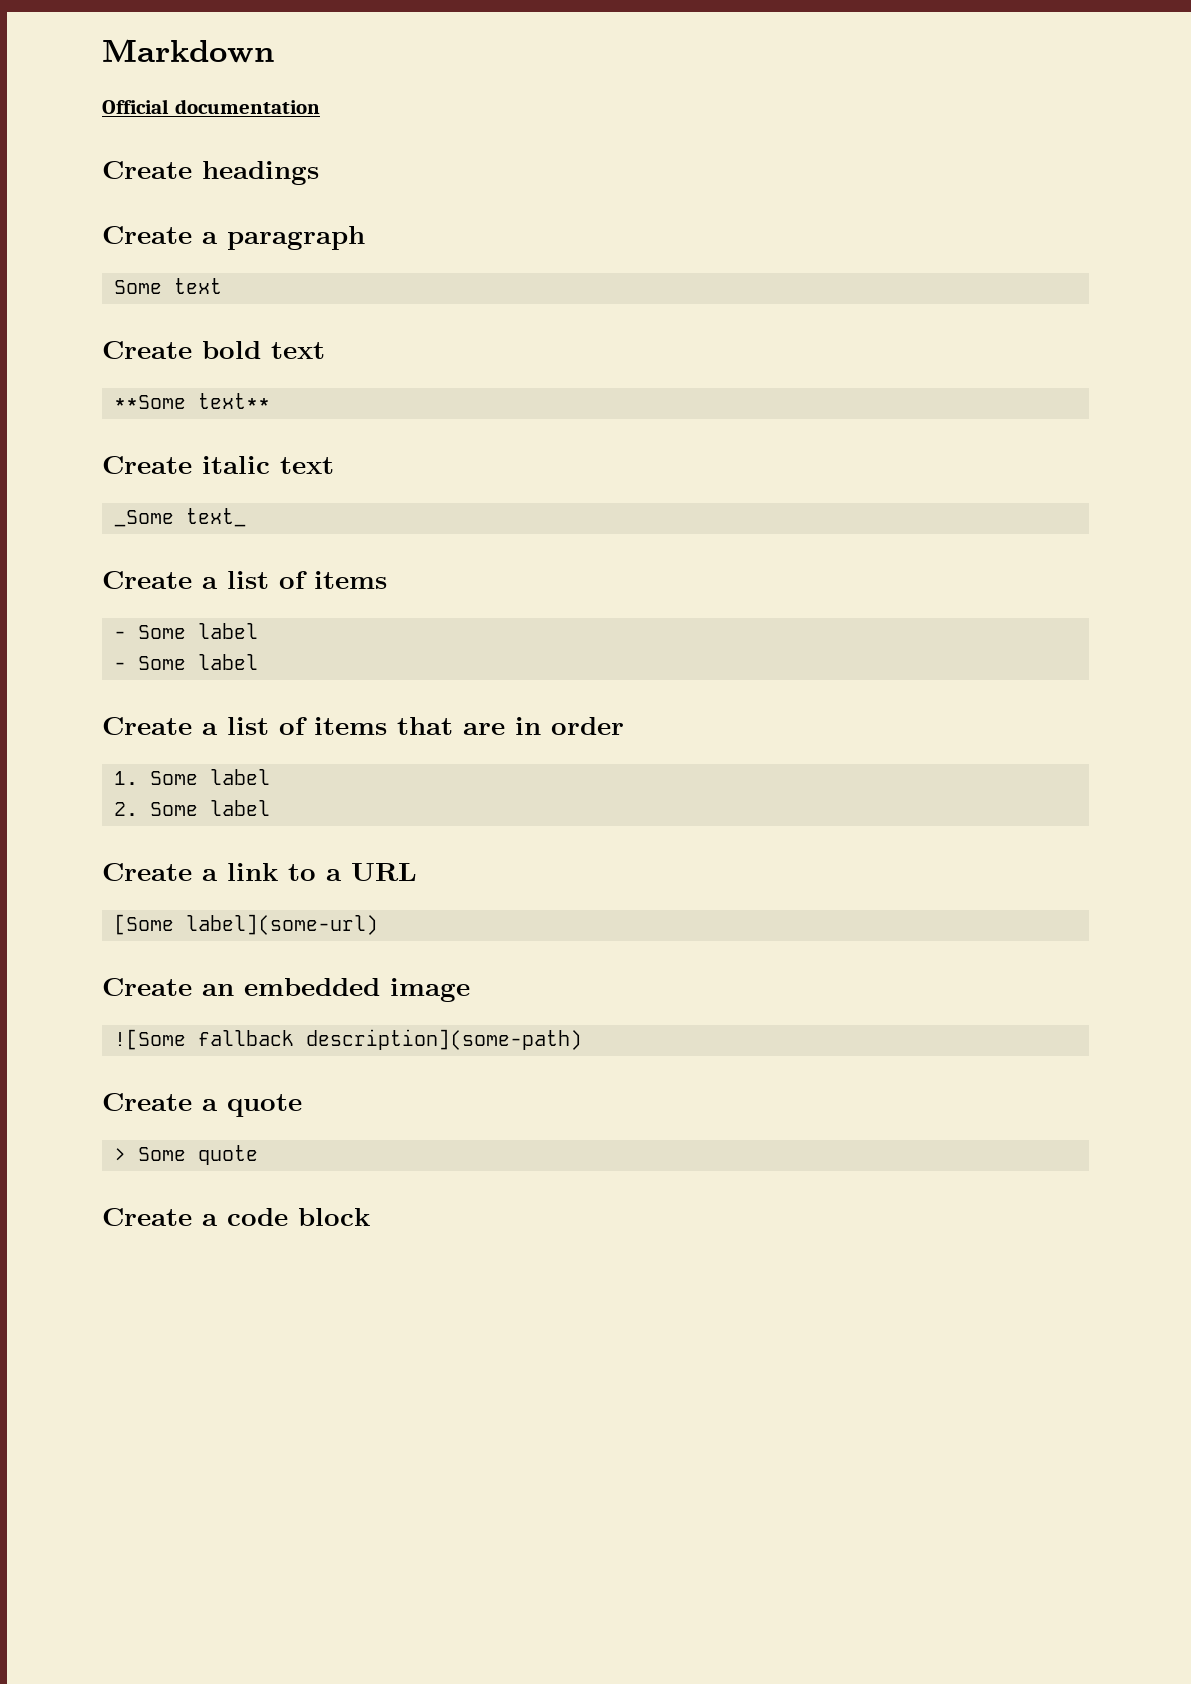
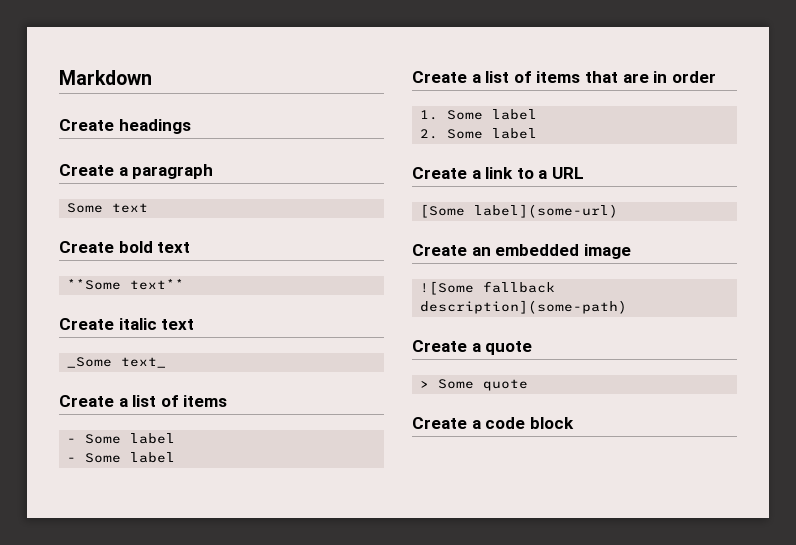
- Official documentation

